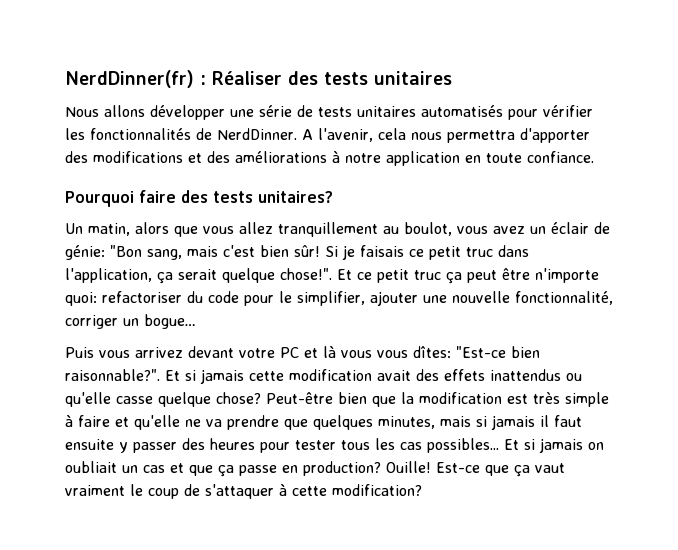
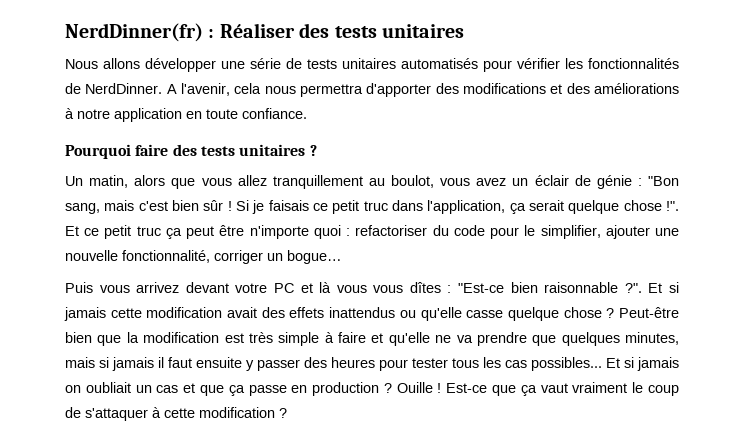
- Pourquoi faire des tests unitaires?
+ Pourquoi faire des tests unitaires ?
- Un matin, alors que vous allez tranquillement au boulot, vous avez un éclair de génie: "Bon sang, mais c'est bien sûr!
+ Un matin, alors que vous allez tranquillement au boulot, vous avez un éclair de génie : "Bon sang, mais c'est bien sûr !
- Si je faisais ce petit truc dans l'application, ça serait quelque chose!".
+ Si je faisais ce petit truc dans l'application, ça serait quelque chose !".
- Et ce petit truc ça peut être n'importe quoi: refactoriser du code pour le simplifier, ajouter une nouvelle fonctionnalité, corriger un bogue…
+ Et ce petit truc ça peut être n'importe quoi : refactoriser du code pour le simplifier, ajouter une nouvelle fonctionnalité, corriger un bogue…
- Puis vous arrivez devant votre PC et là vous vous dîtes: "Est-ce bien raisonnable?".
+ Puis vous arrivez devant votre PC et là vous vous dîtes : "Est-ce bien raisonnable ?".
- Et si jamais cette modification avait des effets inattendus ou qu'elle casse quelque chose?
+ Et si jamais cette modification avait des effets inattendus ou qu'elle casse quelque chose ?
- Et si jamais on oubliait un cas et que ça passe en production? Ouille!
+ Et si jamais on oubliait un cas et que ça passe en production ? Ouille !
- Est-ce que ça vaut vraiment le coup de s'attaquer à cette modification?
+ Est-ce que ça vaut vraiment le coup de s'attaquer à cette modification ?

